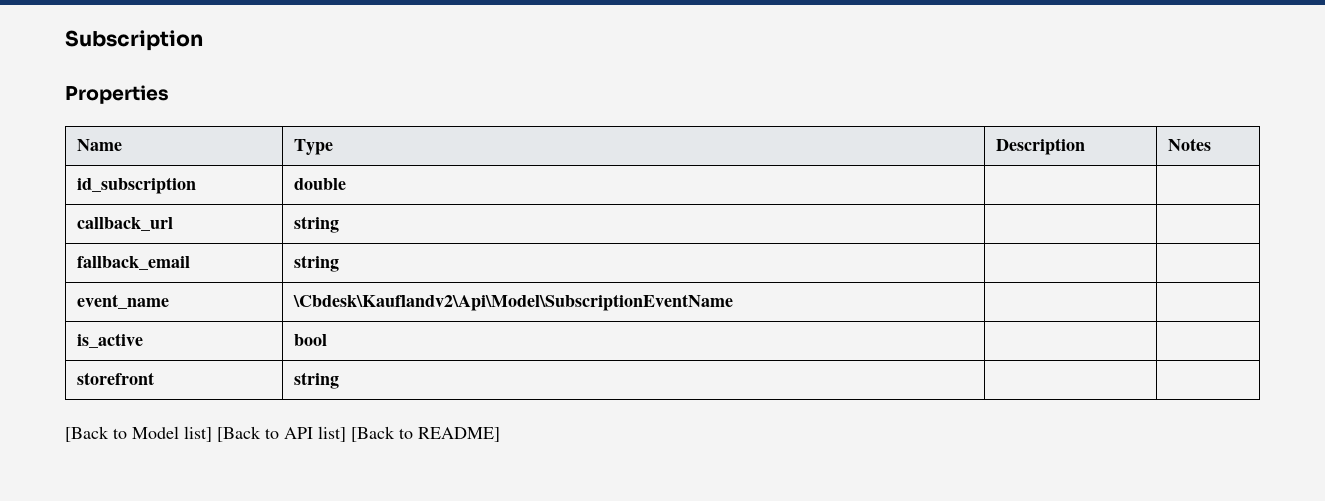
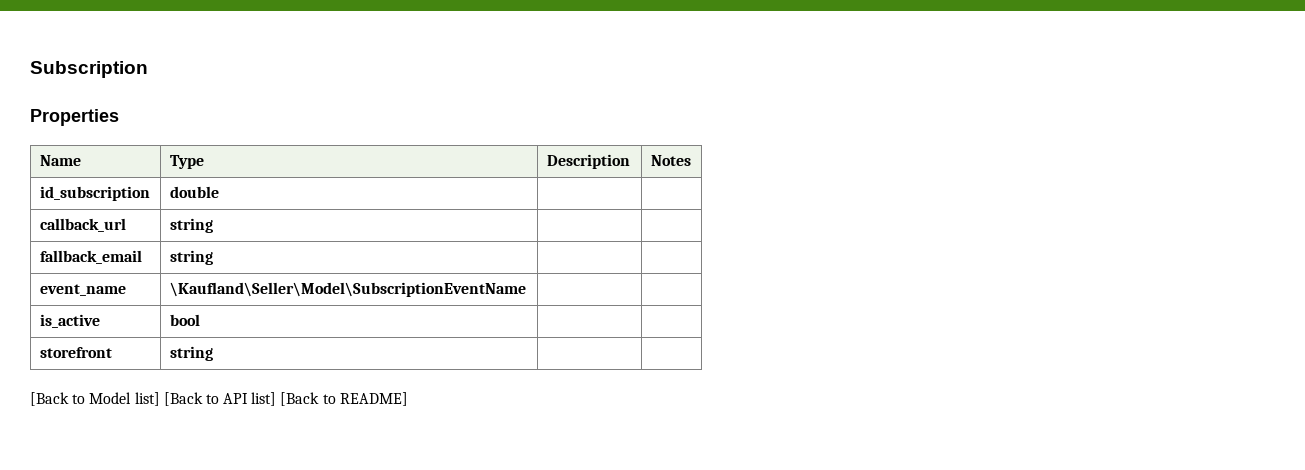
- event_name | \Cbdesk\Kauflandv2\Api\Model\SubscriptionEventName | |
+ event_name | \Kaufland\Seller\Model\SubscriptionEventName | |

